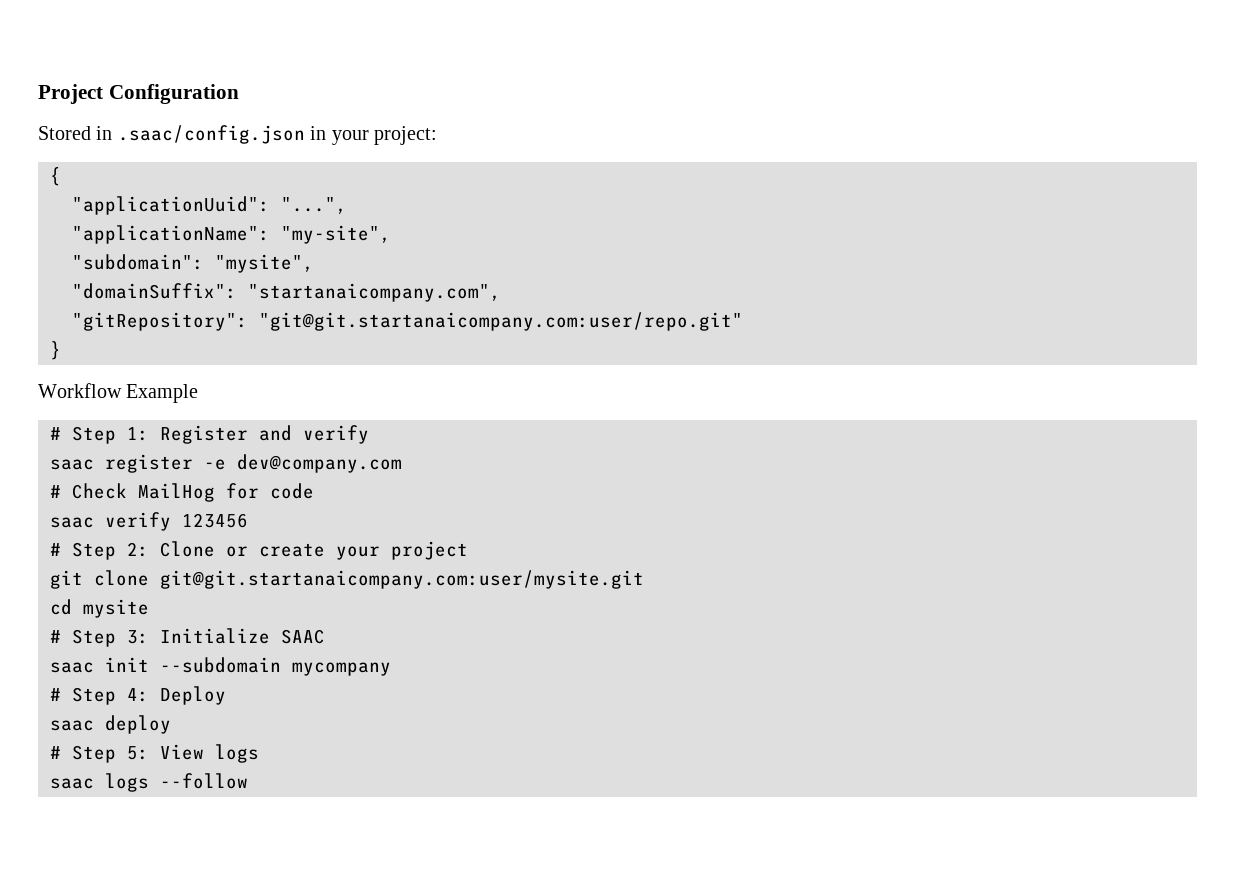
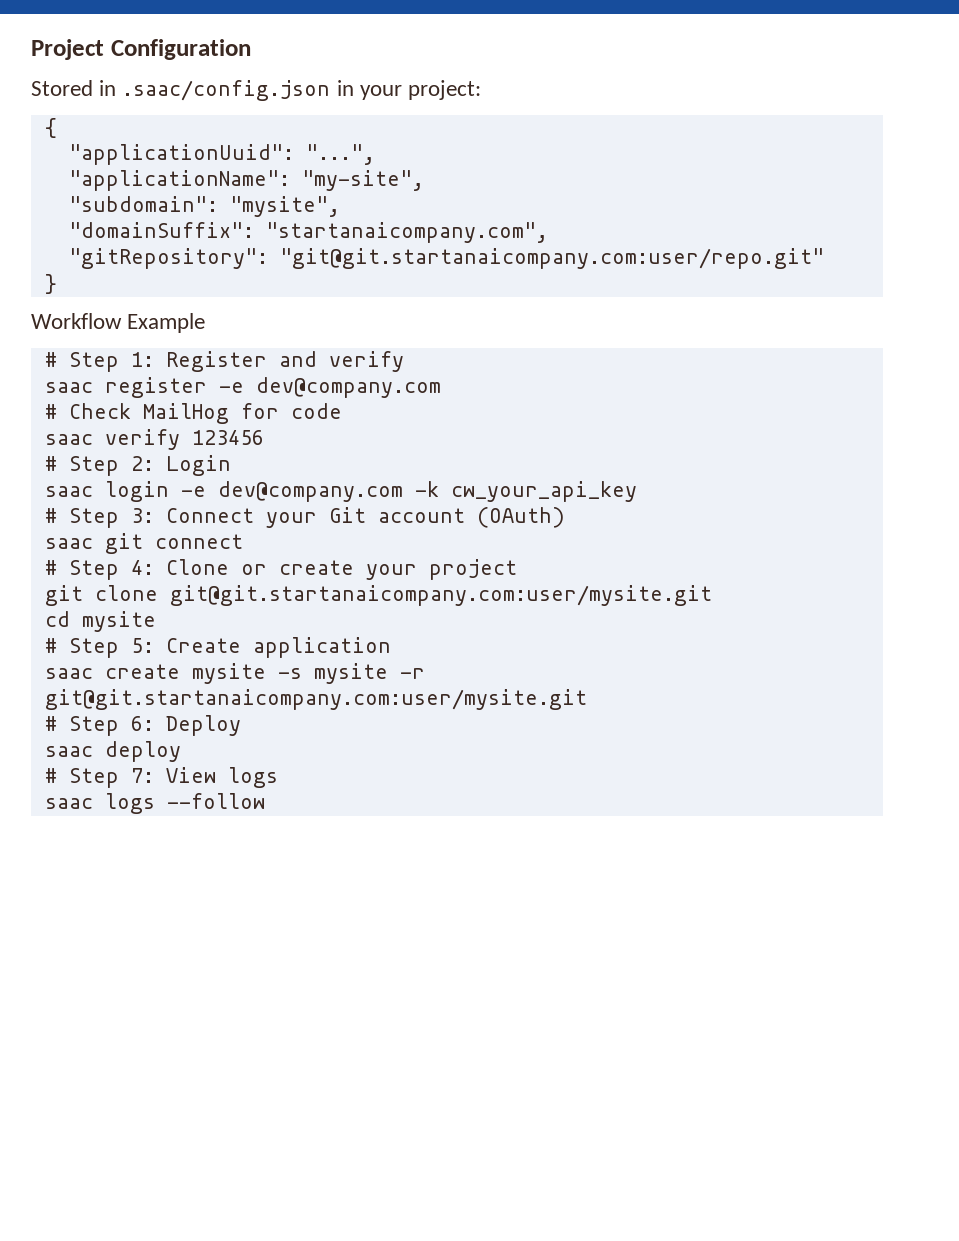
- # Step 2: Clone or create your project
+ # Step 2: Login
+ saac login -e dev@company.com -k cw_your_api_key
+ # Step 3: Connect your Git account (OAuth)
+ saac git connect
+ # Step 4: Clone or create your project
- # Step 3: Initialize SAAC
- saac init --subdomain mycompany
- # Step 4: Deploy
+ # Step 5: Create application
+ saac create mysite -s mysite -r git@git.startanaicompany.com:user/mysite.git
+ # Step 6: Deploy
- # Step 5: View logs
+ # Step 7: View logs

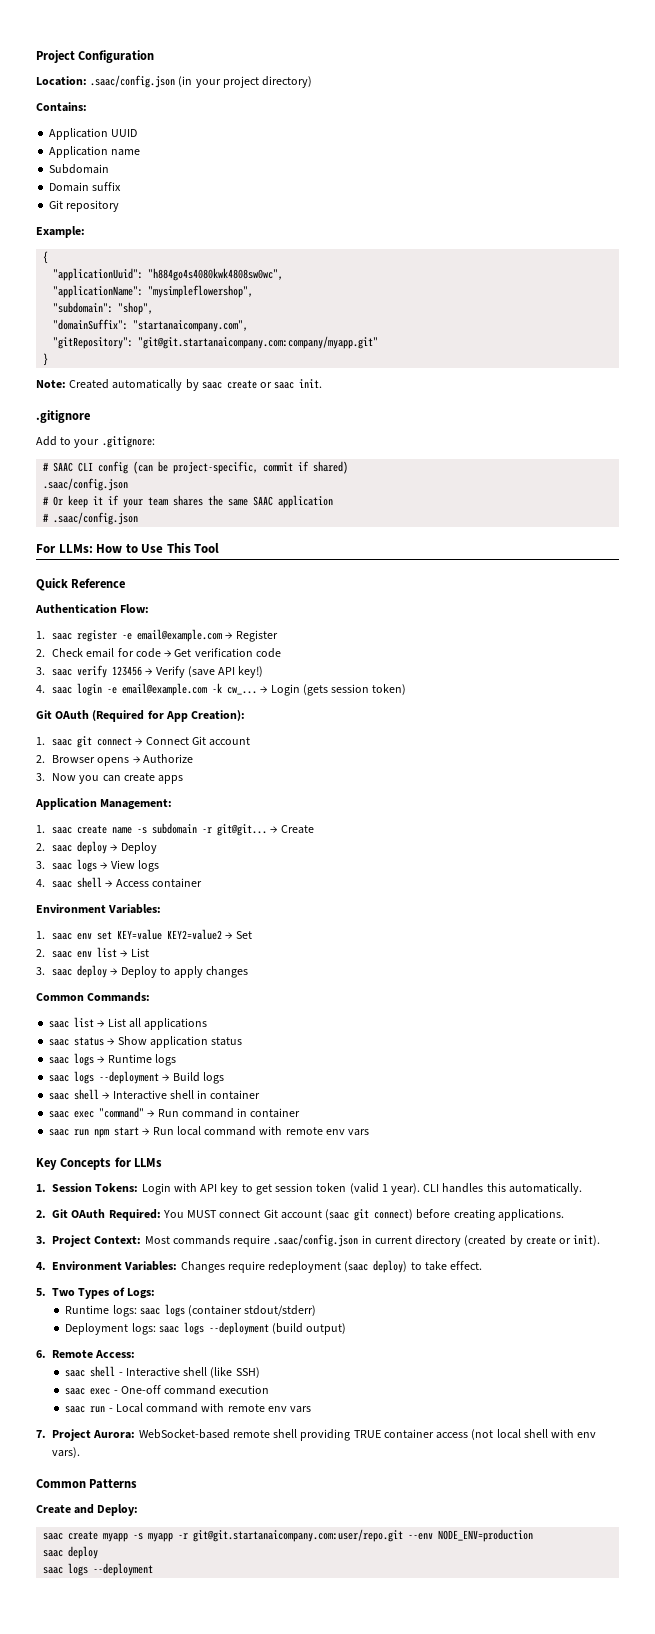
- Stored in .saac/config.json in your project:
+ Location: .saac/config.json (in your project directory)
+ Contains:
+ Application UUID
+ Application name
+ Subdomain
+ Domain suffix
+ Git repository
+ Example:
- "applicationUuid": "...",
+ "applicationUuid": "h884go4s4080kwk4808sw0wc",
- "applicationName": "my-site",
+ "applicationName": "mysimpleflowershop",
- "subdomain": "mysite",
+ "subdomain": "shop",
- "gitRepository": "git@git.startanaicompany.com:user/repo.git"
+ "gitRepository": "git@git.startanaicompany.com:company/myapp.git"
- Workflow Example
- # Step 1: Register and verify
- saac register -e dev@company.com
- # Check MailHog for code
- saac verify 123456
- # Step 2: Login
- saac login -e dev@company.com -k cw_your_api_key
- # Step 3: Connect your Git account (OAuth)
- saac git connect
- # Step 4: Clone or create your project
- git clone git@git.startanaicompany.com:user/mysite.git
- cd mysite
- # Step 5: Create application
- saac create mysite -s mysite -r git@git.startanaicompany.com:user/mysite.git
- # Step 6: Deploy
+ Note: Created automatically by saac create or saac init.
+ .gitignore
+ Add to your .gitignore:
+ # SAAC CLI config (can be project-specific, commit if shared)
+ .saac/config.json
+ # Or keep it if your team shares the same SAAC application
+ # .saac/config.json
+ For LLMs: How to Use This Tool
+ Quick Reference
+ Authentication Flow:
+ 1. saac register -e email@example.com → Register
+ 2. Check email for code → Get verification code
+ 3. saac verify 123456 → Verify (save API key!)
+ 4. saac login -e email@example.com -k cw_... → Login (gets session token)
+ Git OAuth (Required for App Creation):
+ 1. saac git connect → Connect Git account
+ 2. Browser opens → Authorize
+ 3. Now you can create apps
+ Application Management:
+ 1. saac create name -s subdomain -r git@git... → Create
+ 2. saac deploy → Deploy
+ 3. saac logs → View logs
+ 4. saac shell → Access container
+ Environment Variables:
+ 1. saac env set KEY=value KEY2=value2 → Set
+ 2. saac env list → List
+ 3. saac deploy → Deploy to apply changes
+ Common Commands:
+ saac list → List all applications
+ saac status → Show application status
+ saac logs → Runtime logs
+ saac logs --deployment → Build logs
+ saac shell → Interactive shell in container
+ saac exec "command" → Run command in container
+ saac run npm start → Run local command with remote env vars
+ Key Concepts for LLMs
+ 1. Session Tokens: Login with API key to get session token (valid 1 year). CLI handles this automatically.
+ 2. Git OAuth Required: You MUST connect Git account (saac git connect) before creating applications.
+ 3. Project Context: Most commands require .saac/config.json in current directory (created by create or init).
+ 4. Environment Variables: Changes require redeployment (saac deploy) to take effect.
+ 5. Two Types of Logs:
+ Runtime logs: saac logs (container stdout/stderr)
+ Deployment logs: saac logs --deployment (build output)
+ 6. Remote Access:
+ saac shell - Interactive shell (like SSH)
+ saac exec - One-off command execution
+ saac run - Local command with remote env vars
+ 7. Project Aurora: WebSocket-based remote shell providing TRUE container access (not local shell with env vars).
+ Common Patterns
+ Create and Deploy:
+ saac create myapp -s myapp -r git@git.startanaicompany.com:user/repo.git --env NODE_ENV=production
  saac deploy
- # Step 7: View logs
- saac logs --follow
+ saac logs --deployment

